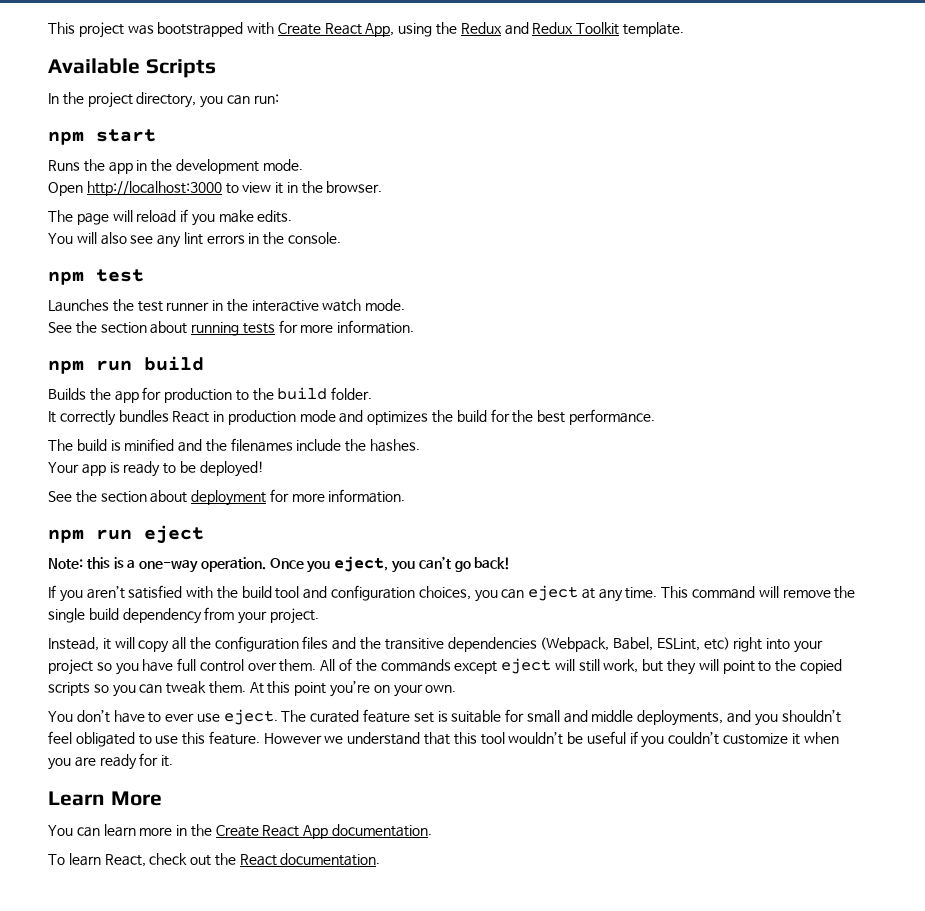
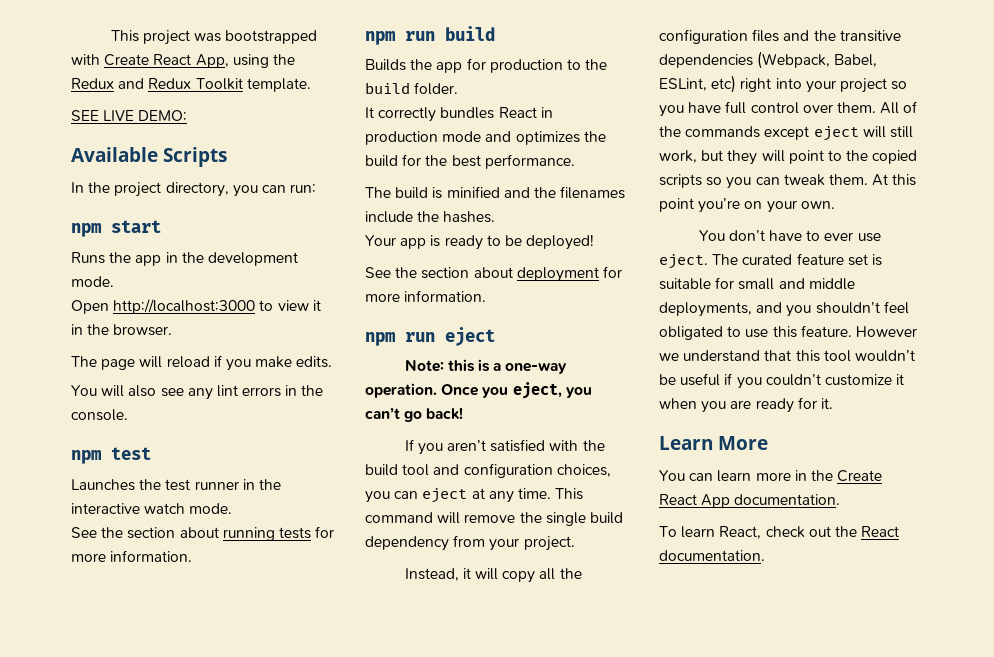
+ SEE LIVE DEMO:

